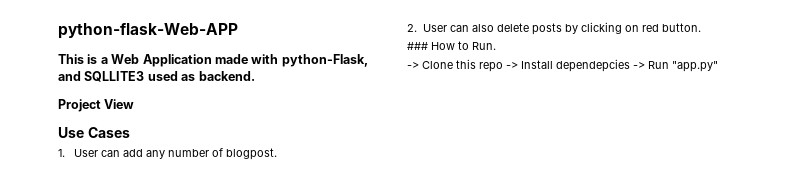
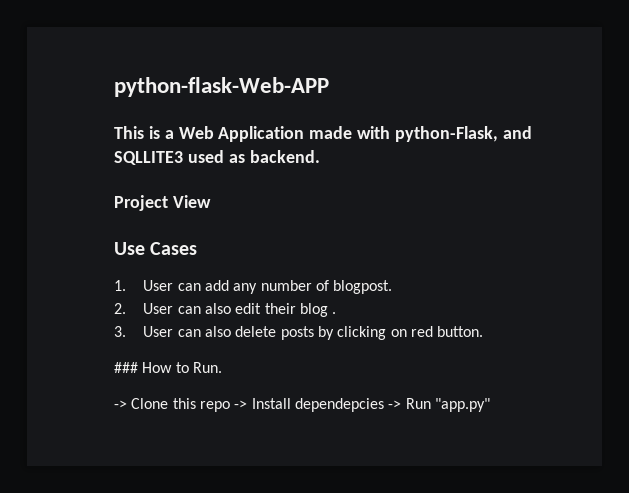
- 2. User can also delete posts by clicking on red button.
+ 2. User can also edit their blog .
+ 3. User can also delete posts by clicking on red button.

